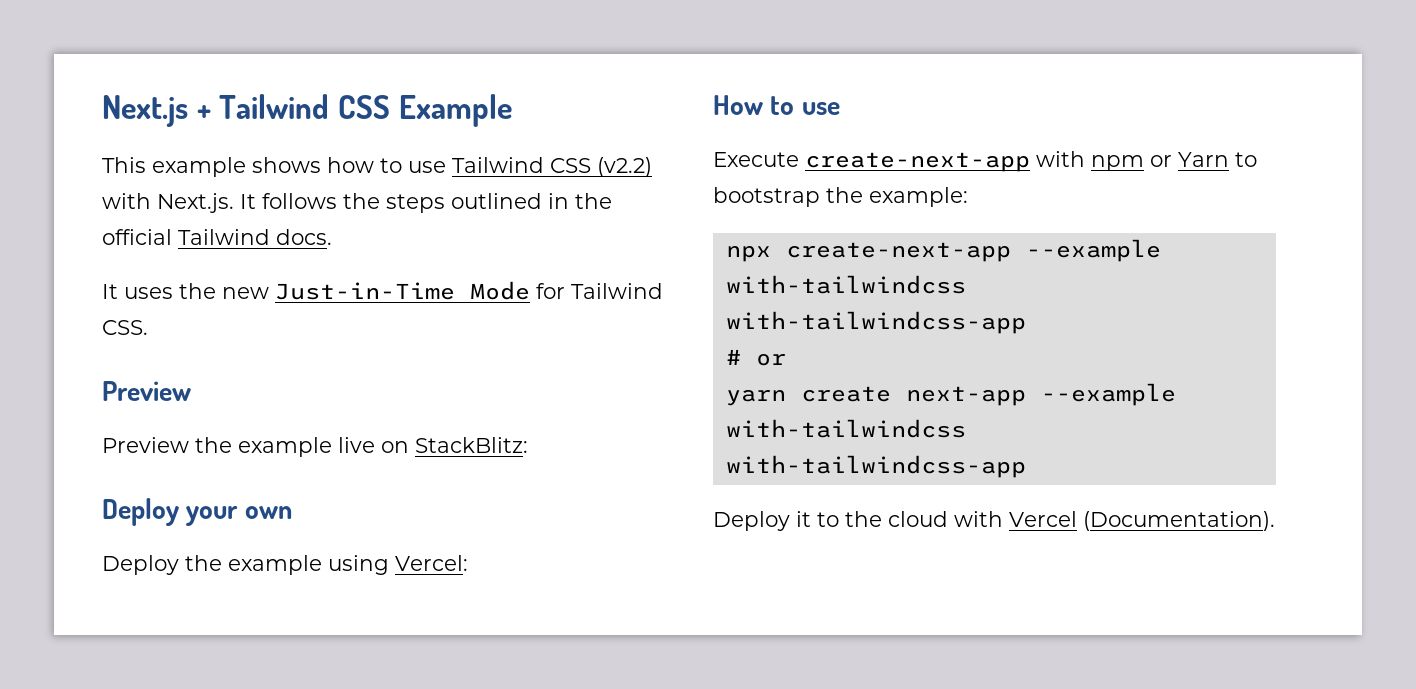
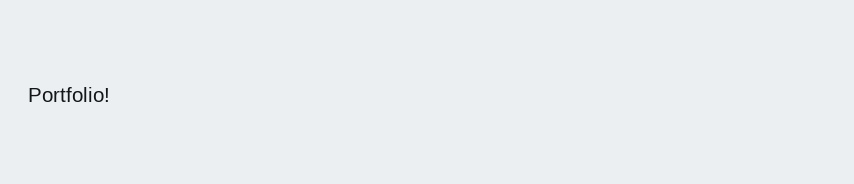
- Next.js + Tailwind CSS Example
- This example shows how to use Tailwind CSS (v2.2) with Next.js. It follows the steps outlined in the official Tailwind docs.
- It uses the new Just-in-Time Mode for Tailwind CSS.
- Preview
- Preview the example live on StackBlitz:
- Deploy your own
- Deploy the example using Vercel:
- How to use
- Execute create-next-app with npm or Yarn to bootstrap the example:
- npx create-next-app --example with-tailwindcss with-tailwindcss-app
- # or
- yarn create next-app --example with-tailwindcss with-tailwindcss-app
- Deploy it to the cloud with Vercel (Documentation).
+ Portfolio!

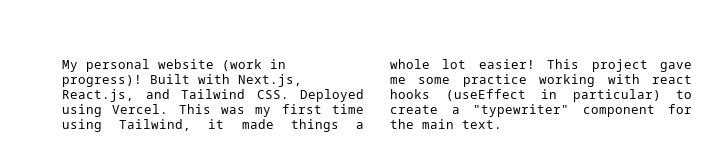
- Portfolio!
+ My personal website (work in progress)! Built with Next.js, React.js, and Tailwind CSS. Deployed using Vercel. This was my first time using Tailwind, it made things a whole lot easier! This project gave me some practice working with react hooks (useEffect in particular) to create a "typewriter" component for the main text.

